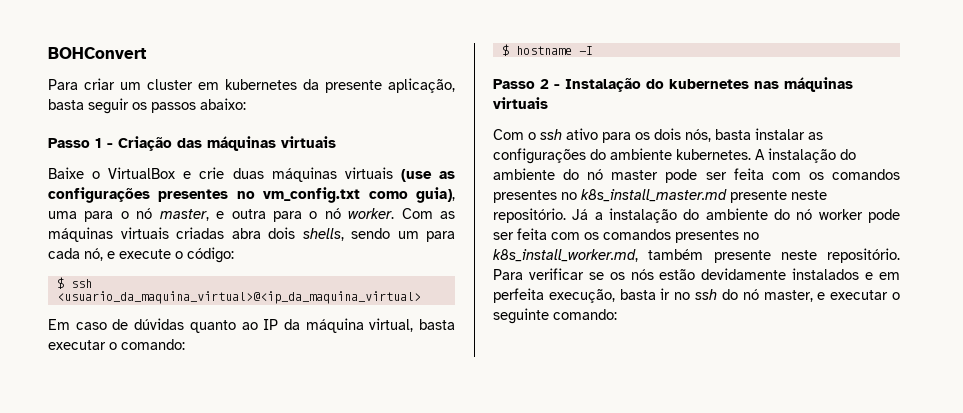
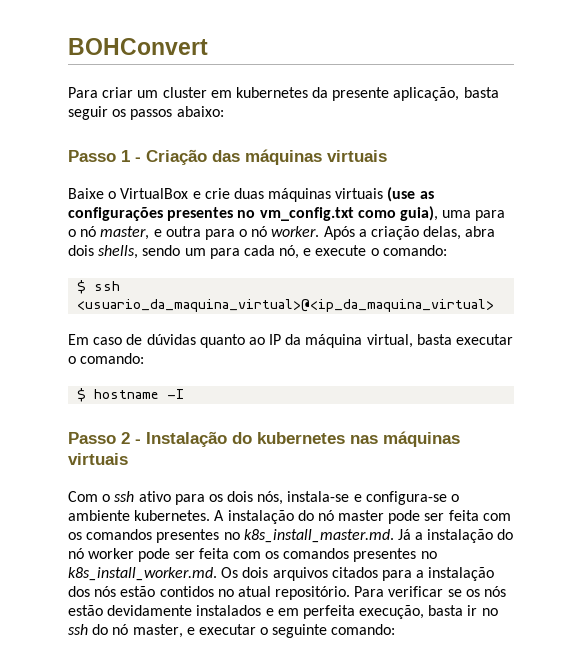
- Com as máquinas virtuais criadas abra dois shells, sendo um para cada nó, e execute o código:
+ Após a criação delas, abra dois shells, sendo um para cada nó, e execute o comando:
- Com o ssh ativo para os dois nós, basta instalar as configurações do ambiente kubernetes.
+ Com o ssh ativo para os dois nós, instala-se e configura-se o ambiente kubernetes.
- A instalação do ambiente do nó master pode ser feita com os comandos presentes no k8s_install_master.md presente neste repositório. Já a instalação do ambiente do nó worker pode ser feita com os comandos presentes no k8s_install_worker.md, também presente neste repositório.
+ A instalação do nó master pode ser feita com os comandos presentes no k8s_install_master.md. Já a instalação do nó worker pode ser feita com os comandos presentes no k8s_install_worker.md. Os dois arquivos citados para a instalação dos nós estão contidos no atual repositório.

